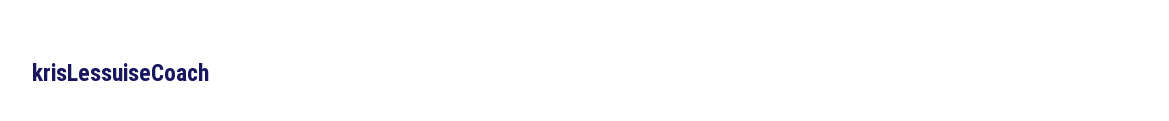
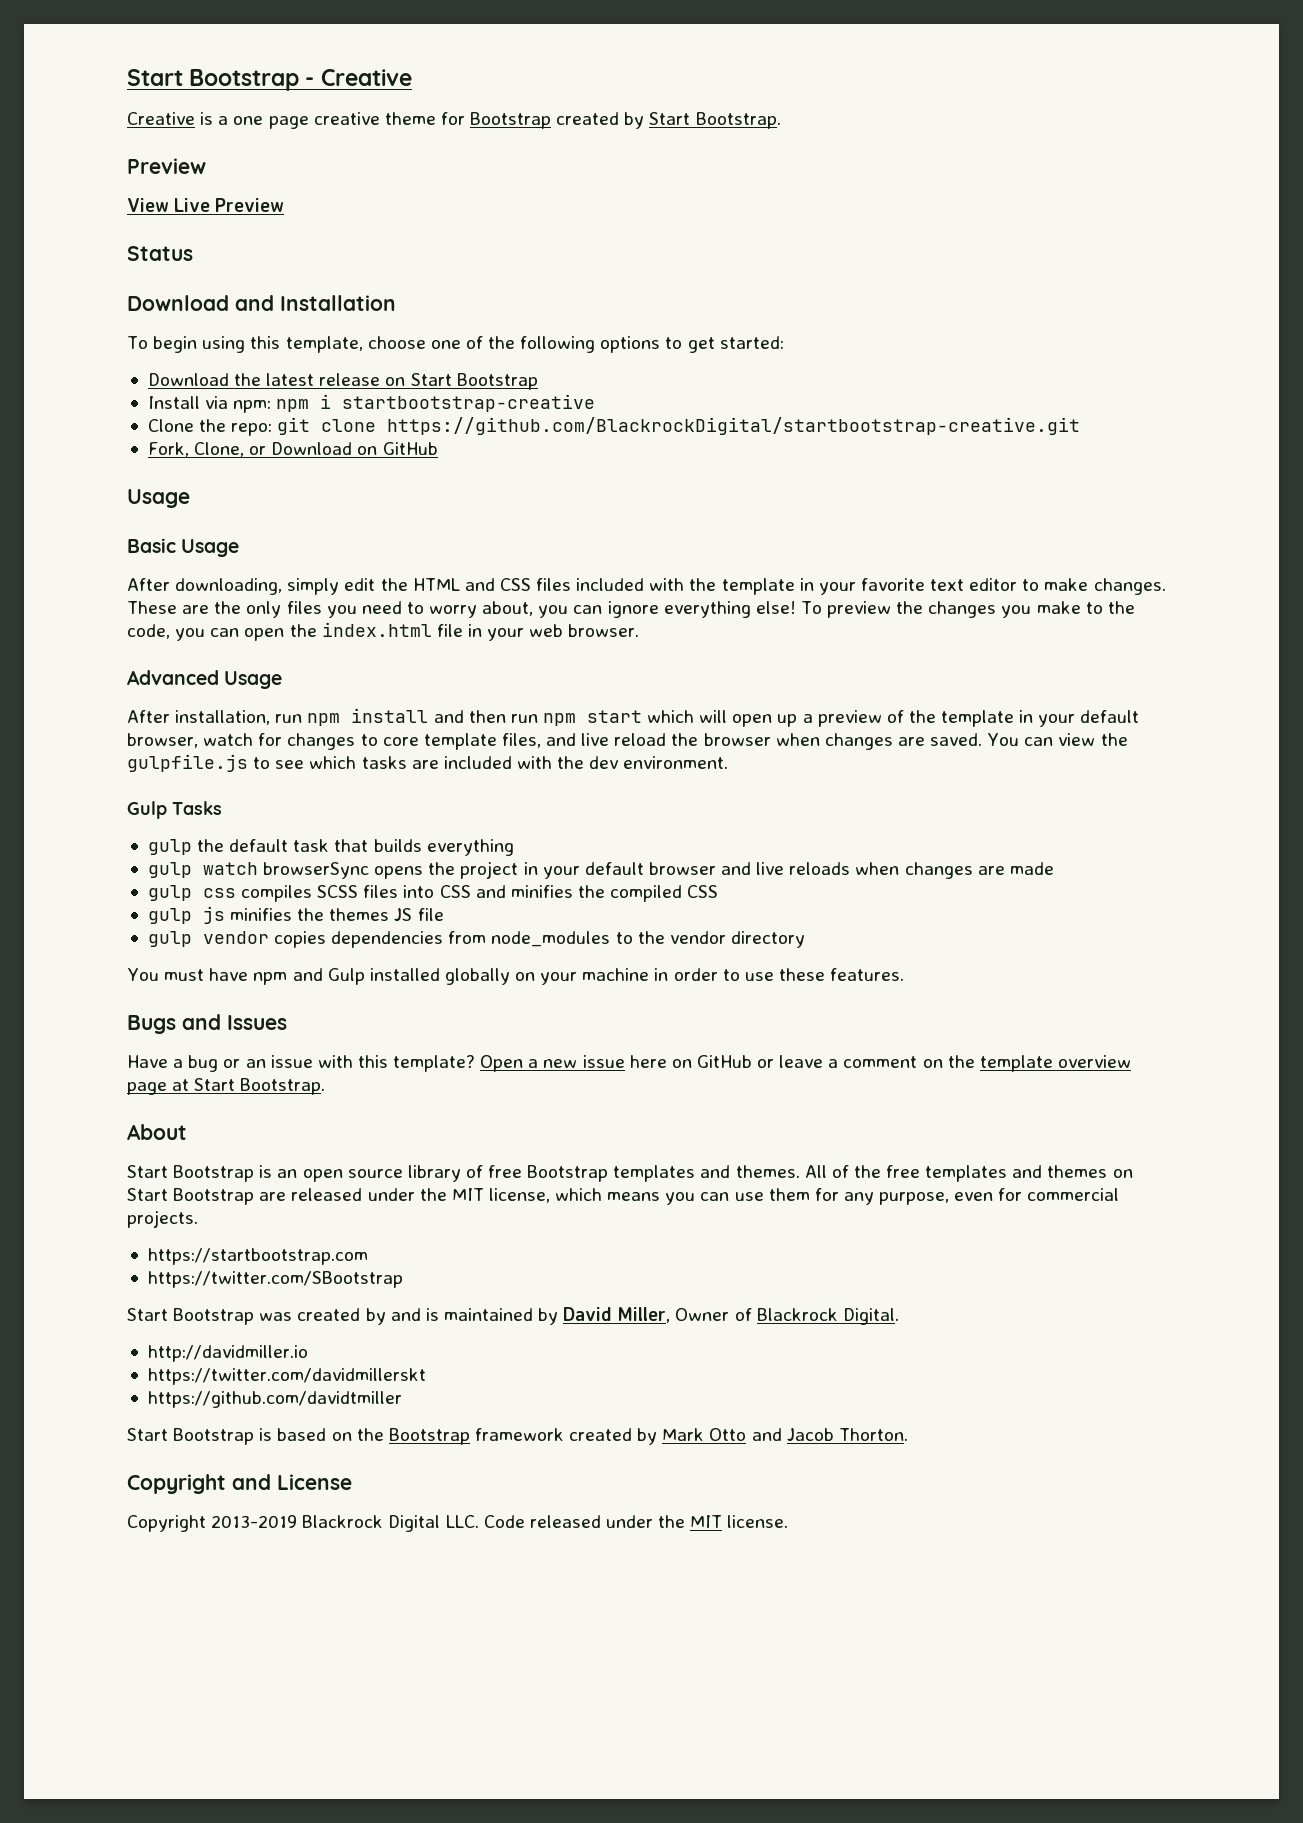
- krisLessuiseCoach
+ Start Bootstrap - Creative
+ Creative is a one page creative theme for Bootstrap created by Start Bootstrap.
+ Preview
+ View Live Preview
+ Status
+ Download and Installation
+ To begin using this template, choose one of the following options to get started:
+ Download the latest release on Start Bootstrap
+ Install via npm: npm i startbootstrap-creative
+ Clone the repo: git clone https://github.com/BlackrockDigital/startbootstrap-creative.git
+ Fork, Clone, or Download on GitHub
+ Usage
+ Basic Usage
+ After downloading, simply edit the HTML and CSS files included with the template in your favorite text editor to make changes. These are the only files you need to worry about, you can ignore everything else! To preview the changes you make to the code, you can open the index.html file in your web browser.
+ Advanced Usage
+ After installation, run npm install and then run npm start which will open up a preview of the template in your default browser, watch for changes to core template files, and live reload the browser when changes are saved. You can view the gulpfile.js to see which tasks are included with the dev environment.
+ Gulp Tasks
+ gulp the default task that builds everything
+ gulp watch browserSync opens the project in your default browser and live reloads when changes are made
+ gulp css compiles SCSS files into CSS and minifies the compiled CSS
+ gulp js minifies the themes JS file
+ gulp vendor copies dependencies from node_modules to the vendor directory
+ You must have npm and Gulp installed globally on your machine in order to use these features.
+ Bugs and Issues
+ Have a bug or an issue with this template? Open a new issue here on GitHub or leave a comment on the template overview page at Start Bootstrap.
+ About
+ Start Bootstrap is an open source library of free Bootstrap templates and themes. All of the free templates and themes on Start Bootstrap are released under the MIT license, which means you can use them for any purpose, even for commercial projects.
+ https://startbootstrap.com
+ https://twitter.com/SBootstrap
+ Start Bootstrap was created by and is maintained by David Miller, Owner of Blackrock Digital.
+ http://davidmiller.io
+ https://twitter.com/davidmillerskt
+ https://github.com/davidtmiller
+ Start Bootstrap is based on the Bootstrap framework created by Mark Otto and Jacob Thorton.
+ Copyright and License
+ Copyright 2013-2019 Blackrock Digital LLC. Code released under the MIT license.

